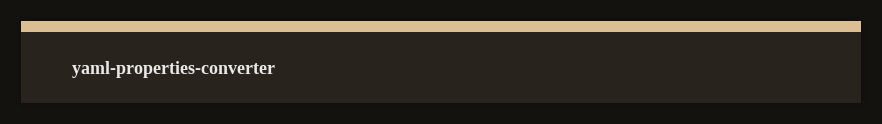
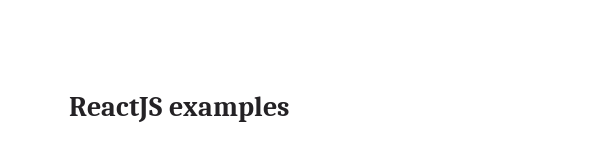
- yaml-properties-converter
+ ReactJS examples

